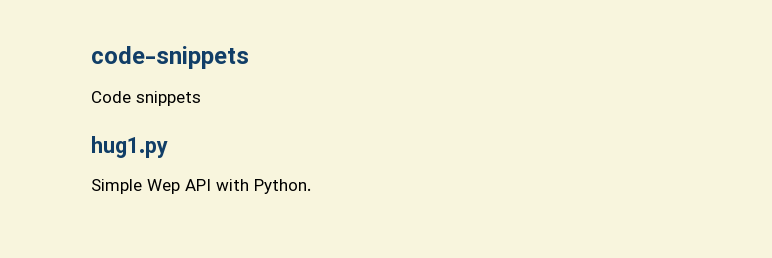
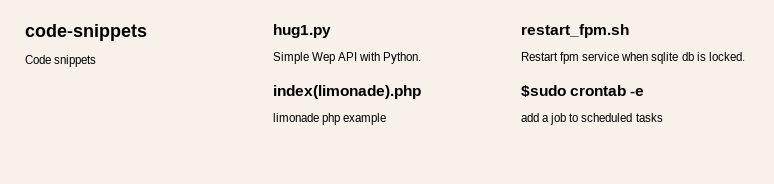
+ index(limonade).php
+ limonade php example
+ restart_fpm.sh
+ Restart fpm service when sqlite db is locked.
+ $sudo crontab -e
+ add a job to scheduled tasks

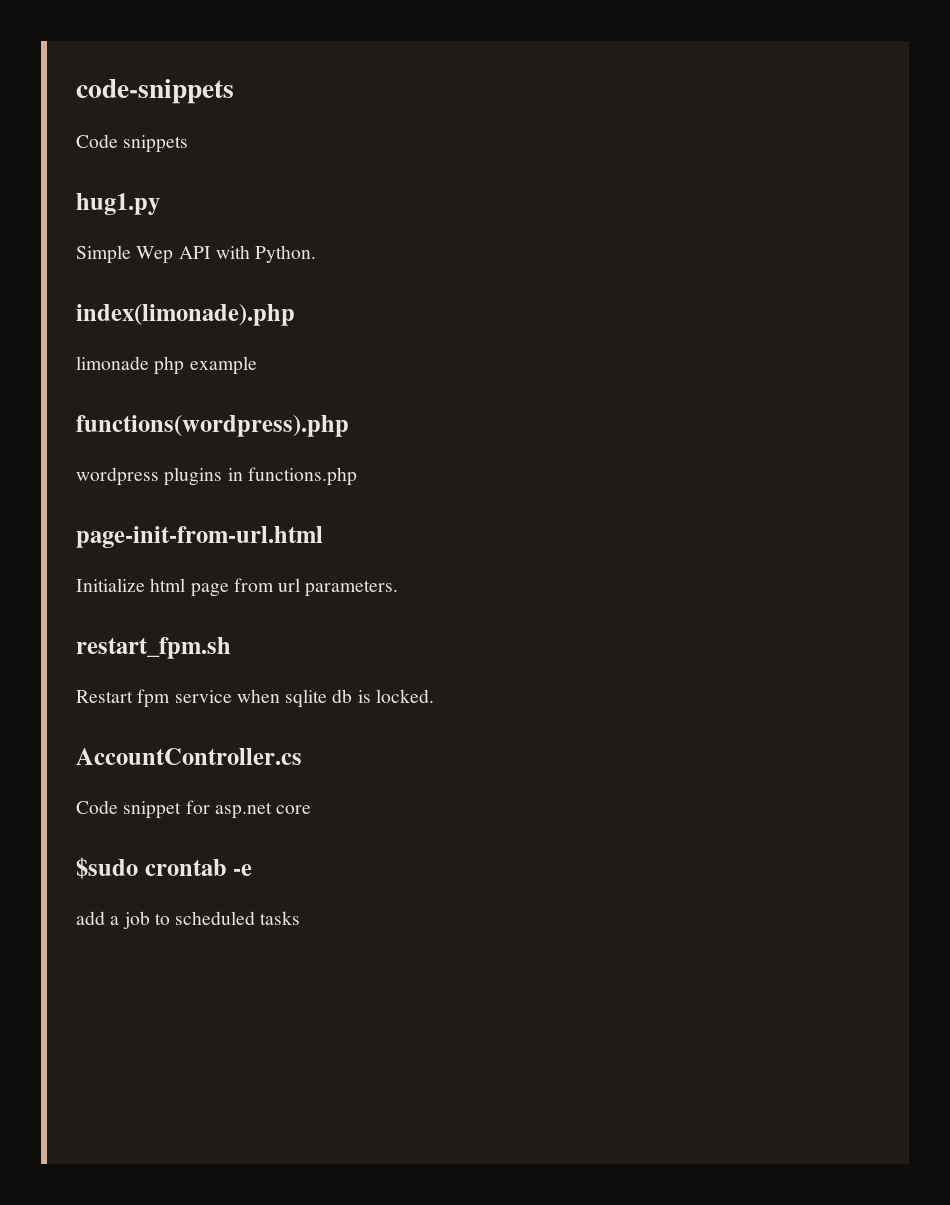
+ functions(wordpress).php
+ wordpress plugins in functions.php
+ page-init-from-url.html
+ Initialize html page from url parameters.
+ AccountController.cs
+ Code snippet for asp.net core

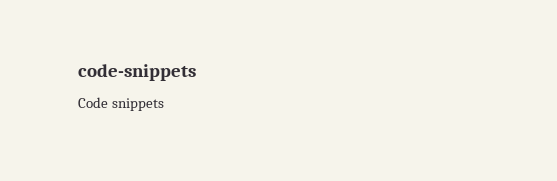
- hug1.py
- Simple Wep API with Python.
- index(limonade).php
- limonade php example
- functions(wordpress).php
- wordpress plugins in functions.php
- page-init-from-url.html
- Initialize html page from url parameters.
- restart_fpm.sh
- Restart fpm service when sqlite db is locked.
- AccountController.cs
- Code snippet for asp.net core
- $sudo crontab -e
- add a job to scheduled tasks

